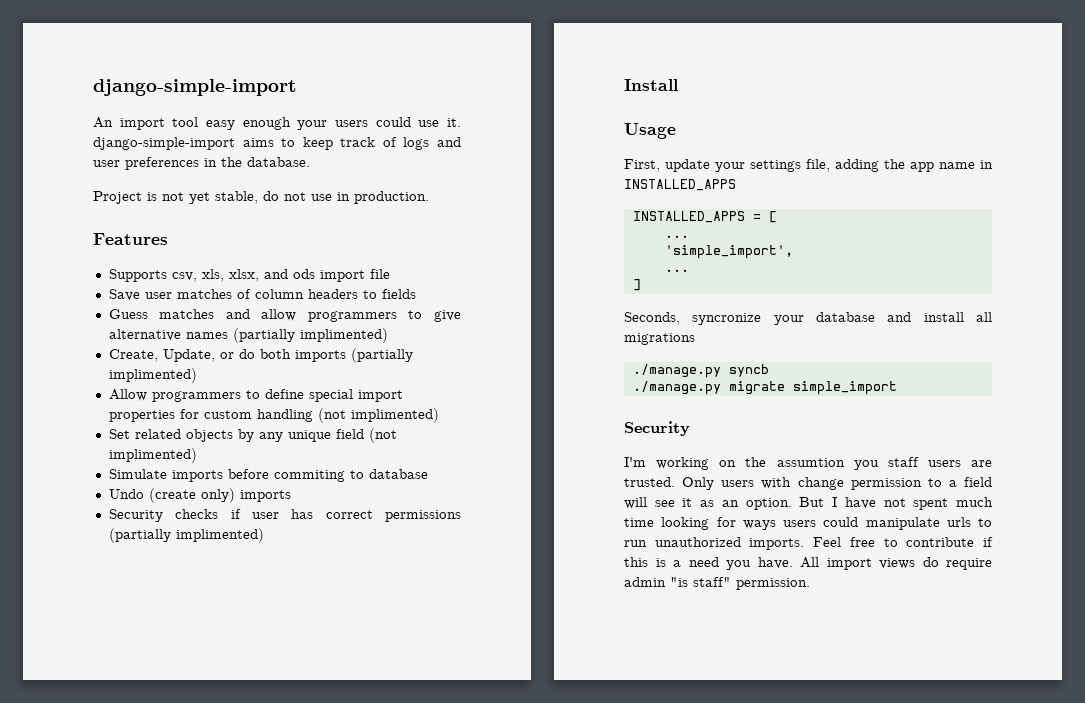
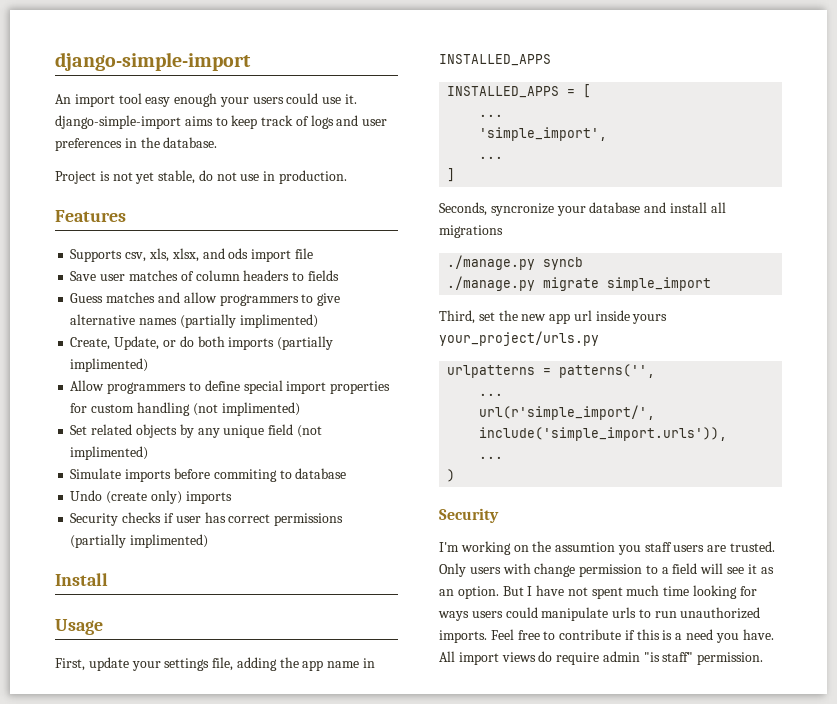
+ Third, set the new app url inside yours your_project/urls.py
+ urlpatterns = patterns('',
+ ...
+ url(r'simple_import/', include('simple_import.urls')),
+ ...
+ )

